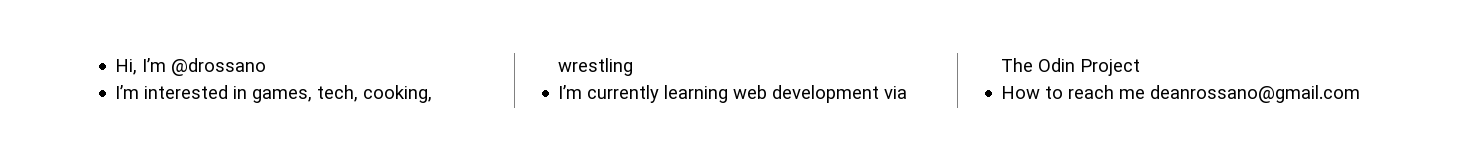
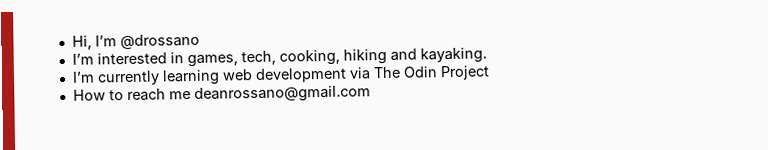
- I’m interested in games, tech, cooking, wrestling
+ I’m interested in games, tech, cooking, hiking and kayaking.

